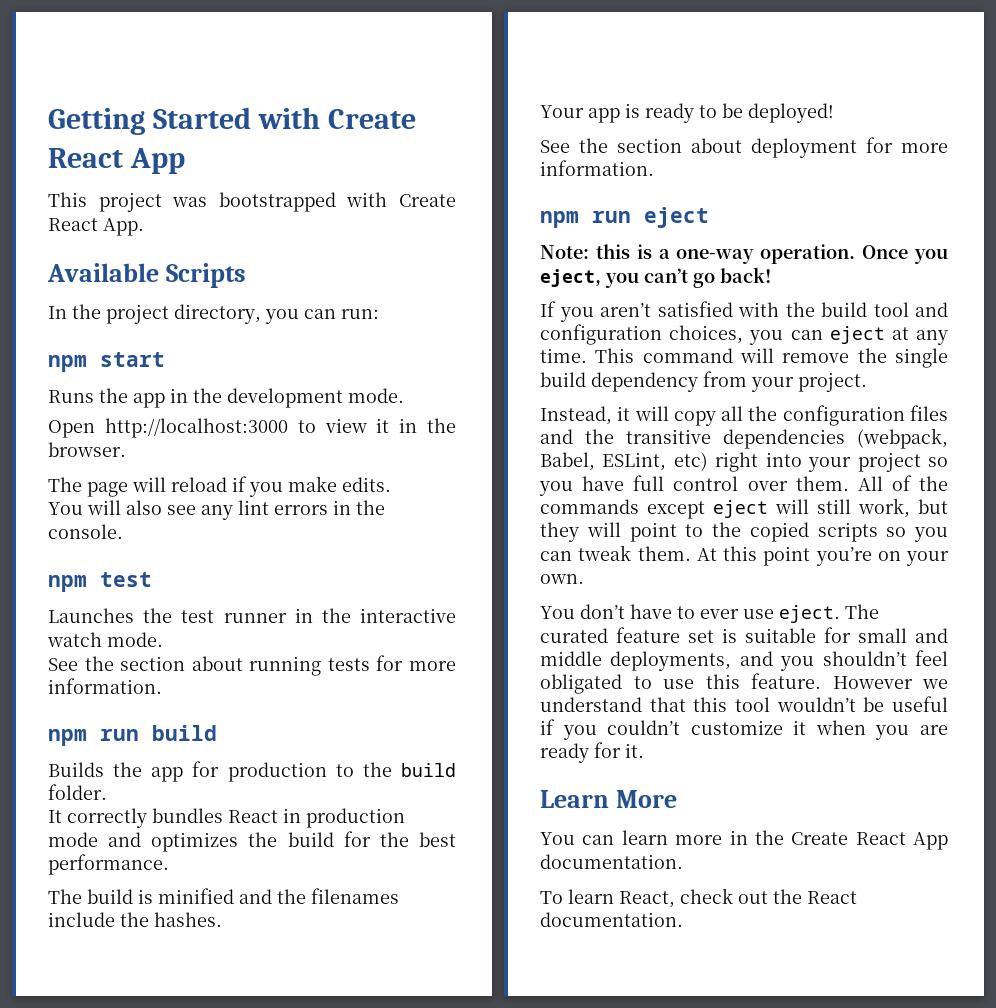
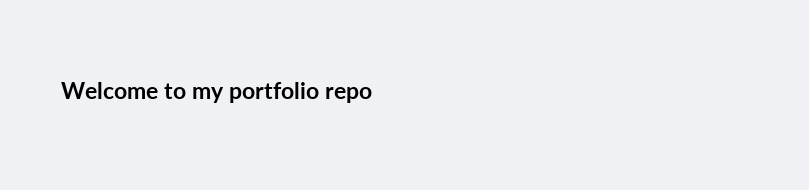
- Getting Started with Create React App
- This project was bootstrapped with Create React App.
- Available Scripts
- In the project directory, you can run:
- npm start
- Runs the app in the development mode.
- Open http://localhost:3000 to view it in the browser.
- The page will reload if you make edits.
- You will also see any lint errors in the console.
- npm test
- Launches the test runner in the interactive watch mode.
- See the section about running tests for more information.
- npm run build
- Builds the app for production to the build folder.
- It correctly bundles React in production mode and optimizes the build for the best performance.
- The build is minified and the filenames include the hashes.
- Your app is ready to be deployed!
- See the section about deployment for more information.
- npm run eject
- Note: this is a one-way operation. Once you eject, you can’t go back!
- If you aren’t satisfied with the build tool and configuration choices, you can eject at any time. This command will remove the single build dependency from your project.
- Instead, it will copy all the configuration files and the transitive dependencies (webpack, Babel, ESLint, etc) right into your project so you have full control over them. All of the commands except eject will still work, but they will point to the copied scripts so you can tweak them. At this point you’re on your own.
- You don’t have to ever use eject. The curated feature set is suitable for small and middle deployments, and you shouldn’t feel obligated to use this feature. However we understand that this tool wouldn’t be useful if you couldn’t customize it when you are ready for it.
- Learn More
- You can learn more in the Create React App documentation.
- To learn React, check out the React documentation.
+ Welcome to my portfolio repo

